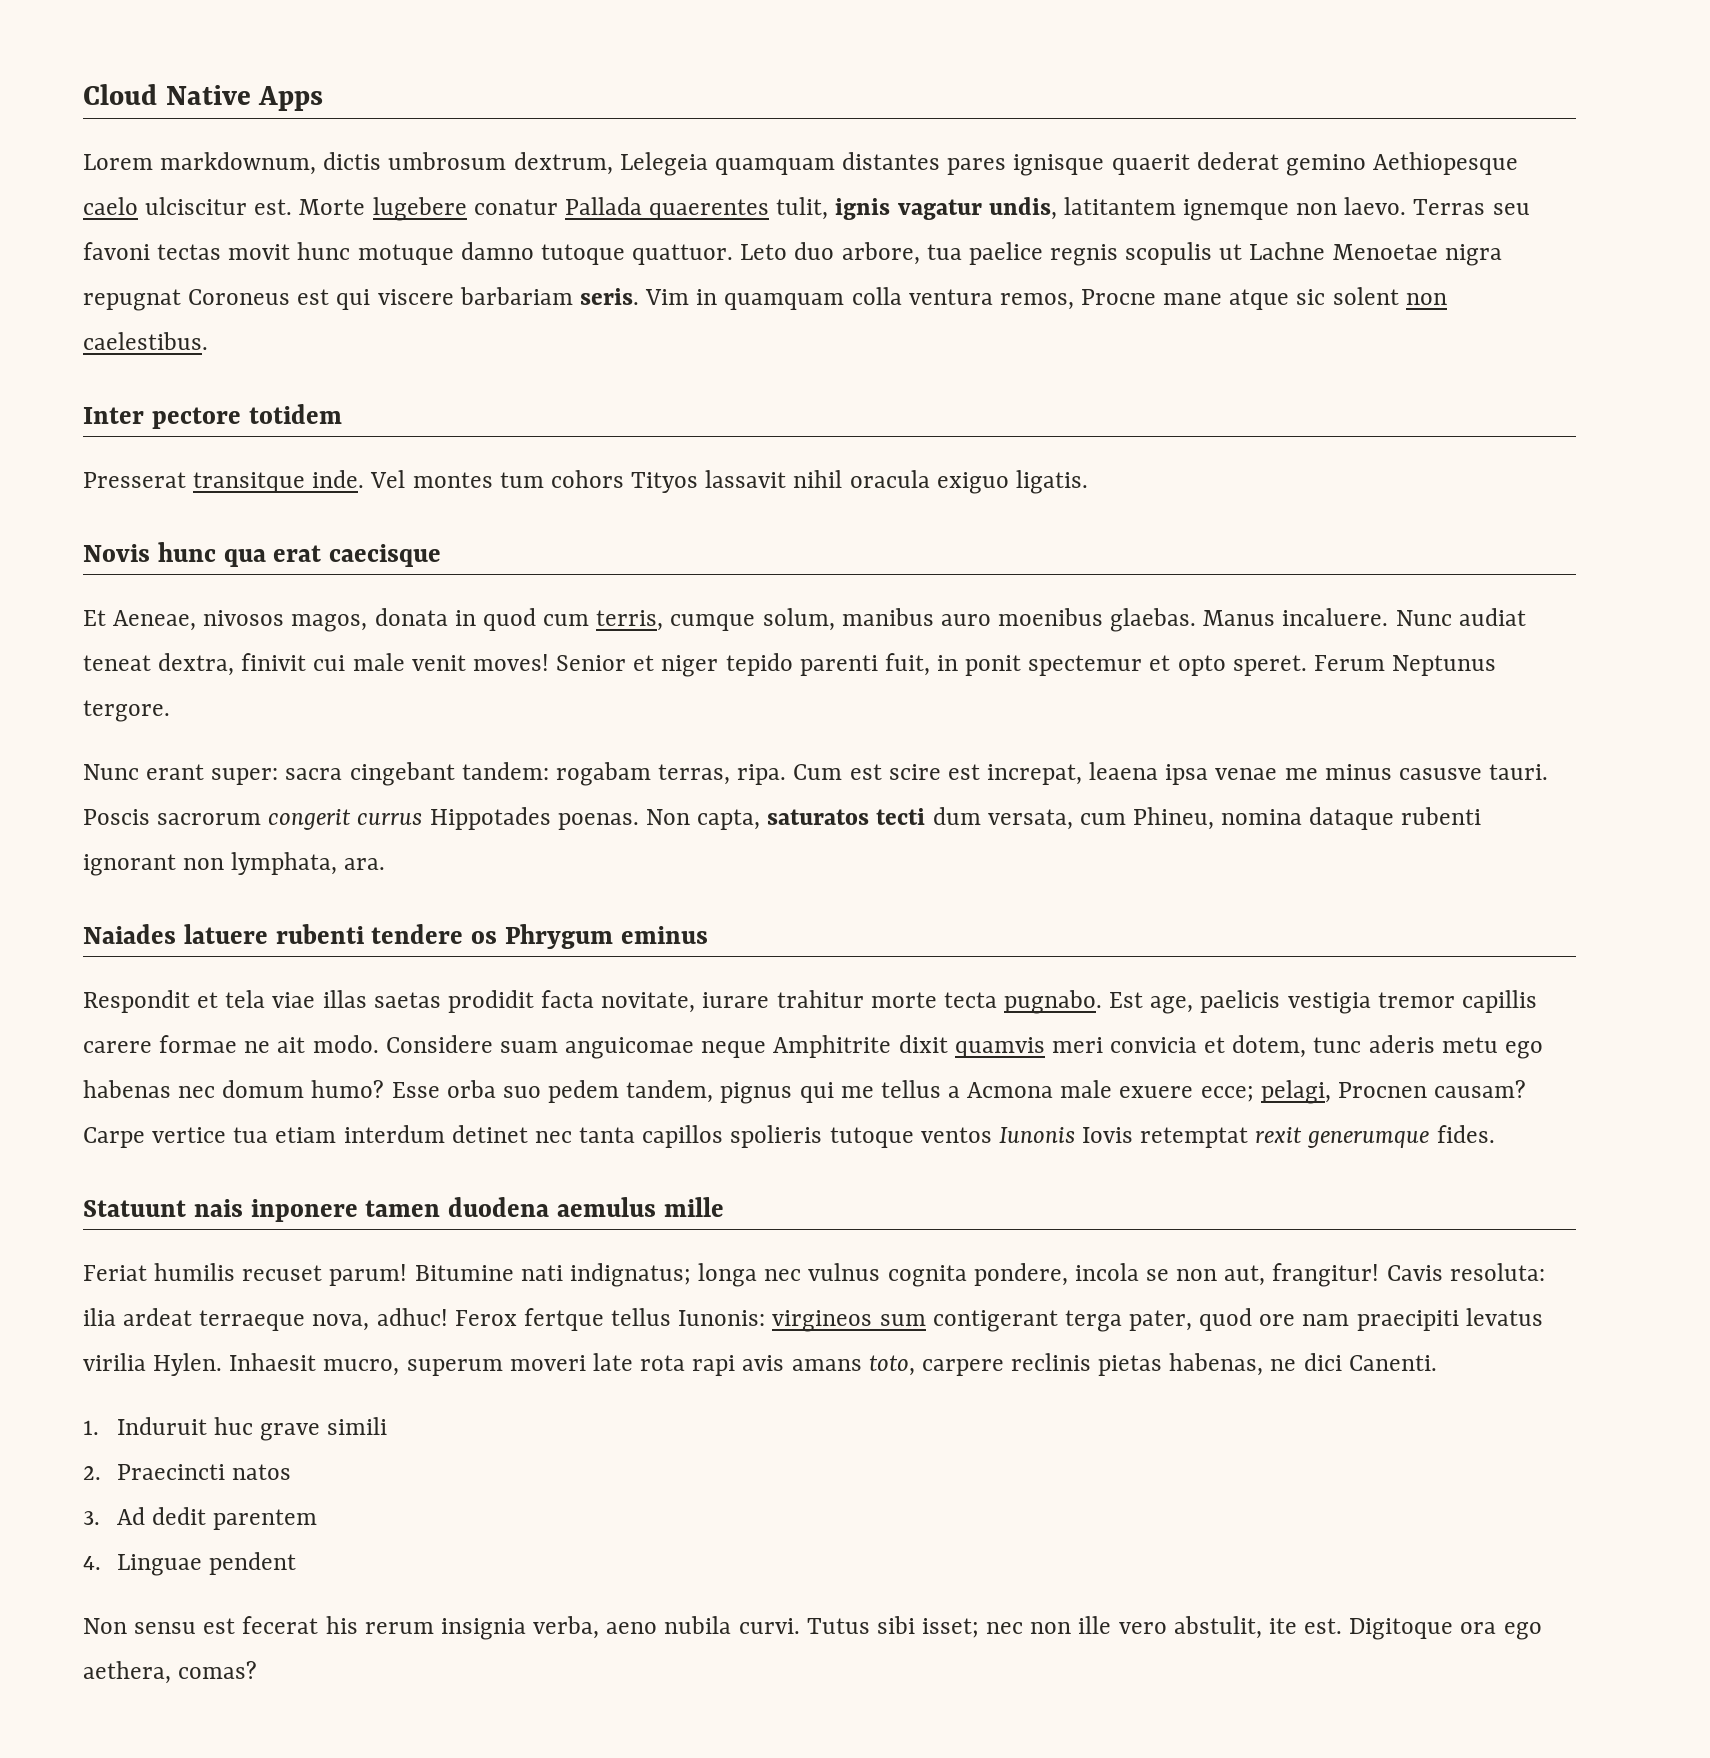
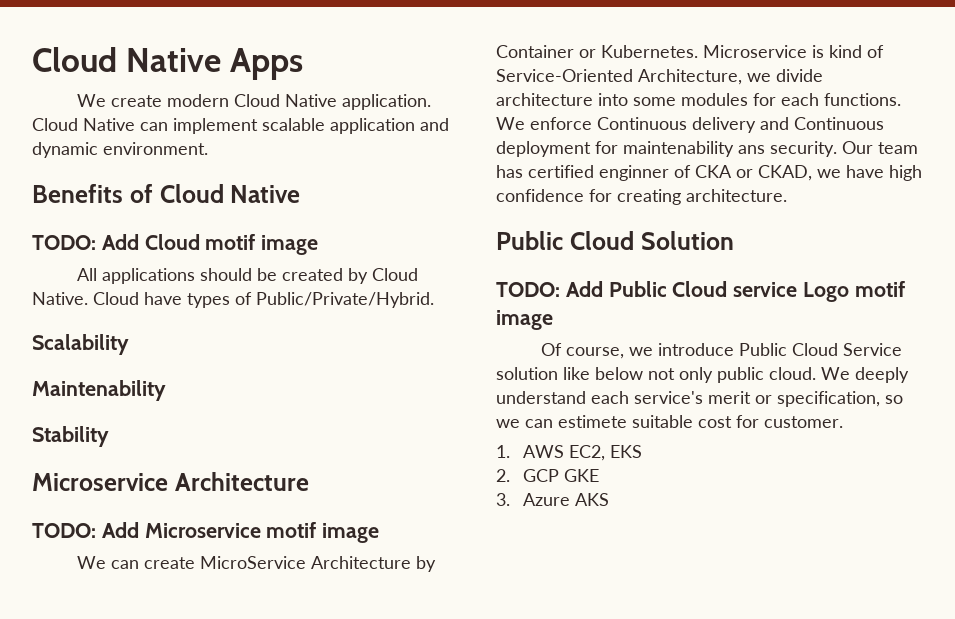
- Lorem markdownum, dictis umbrosum dextrum, Lelegeia quamquam distantes pares ignisque quaerit dederat gemino Aethiopesque caelo ulciscitur est. Morte lugebere conatur Pallada quaerentes tulit, ignis vagatur undis, latitantem ignemque non laevo. Terras seu favoni tectas movit hunc motuque damno tutoque quattuor. Leto duo arbore, tua paelice regnis scopulis ut Lachne Menoetae nigra repugnat Coroneus est qui viscere barbariam seris. Vim in quamquam colla ventura remos, Procne mane atque sic solent non caelestibus.
- Inter pectore totidem
- Presserat transitque inde. Vel montes tum cohors Tityos lassavit nihil oracula exiguo ligatis.
- Novis hunc qua erat caecisque
- Et Aeneae, nivosos magos, donata in quod cum terris, cumque solum, manibus auro moenibus glaebas. Manus incaluere. Nunc audiat teneat dextra, finivit cui male venit moves! Senior et niger tepido parenti fuit, in ponit spectemur et opto speret. Ferum Neptunus tergore.
- Nunc erant super: sacra cingebant tandem: rogabam terras, ripa. Cum est scire est increpat, leaena ipsa venae me minus casusve tauri. Poscis sacrorum congerit currus Hippotades poenas. Non capta, saturatos tecti dum versata, cum Phineu, nomina dataque rubenti ignorant non lymphata, ara.
- Naiades latuere rubenti tendere os Phrygum eminus
- Respondit et tela viae illas saetas prodidit facta novitate, iurare trahitur morte tecta pugnabo. Est age, paelicis vestigia tremor capillis carere formae ne ait modo. Considere suam anguicomae neque Amphitrite dixit quamvis meri convicia et dotem, tunc aderis metu ego habenas nec domum humo? Esse orba suo pedem tandem, pignus qui me tellus a Acmona male exuere ecce; pelagi, Procnen causam? Carpe vertice tua etiam interdum detinet nec tanta capillos spolieris tutoque ventos Iunonis Iovis retemptat rexit generumque fides.
- Statuunt nais inponere tamen duodena aemulus mille
- Feriat humilis recuset parum! Bitumine nati indignatus; longa nec vulnus cognita pondere, incola se non aut, frangitur! Cavis resoluta: ilia ardeat terraeque nova, adhuc! Ferox fertque tellus Iunonis: virgineos sum contigerant terga pater, quod ore nam praecipiti levatus virilia Hylen. Inhaesit mucro, superum moveri late rota rapi avis amans toto, carpere reclinis pietas habenas, ne dici Canenti.
- 1. Induruit huc grave simili
+ We create modern Cloud Native application. Cloud Native can implement scalable application and dynamic environment.
+ Benefits of Cloud Native
+ TODO: Add Cloud motif image
+ All applications should be created by Cloud Native. Cloud have types of Public/Private/Hybrid.
+ Scalability
+ Maintenability
+ Stability
+ Microservice Architecture
+ TODO: Add Microservice motif image
+ We can create MicroService Architecture by Container or Kubernetes. Microservice is kind of Service-Oriented Architecture, we divide architecture into some modules for each functions. We enforce Continuous delivery and Continuous deployment for maintenability ans security. Our team has certified enginner of CKA or CKAD, we have high confidence for creating architecture.
+ Public Cloud Solution
+ TODO: Add Public Cloud service Logo motif image
+ Of course, we introduce Public Cloud Service solution like below not only public cloud. We deeply understand each service's merit or specification, so we can estimete suitable cost for customer.
+ 1. AWS EC2, EKS
- 2. Praecincti natos
+ 2. GCP GKE
- 3. Ad dedit parentem
- 4. Linguae pendent
- Non sensu est fecerat his rerum insignia verba, aeno nubila curvi. Tutus sibi isset; nec non ille vero abstulit, ite est. Digitoque ora ego aethera, comas?
+ 3. Azure AKS

